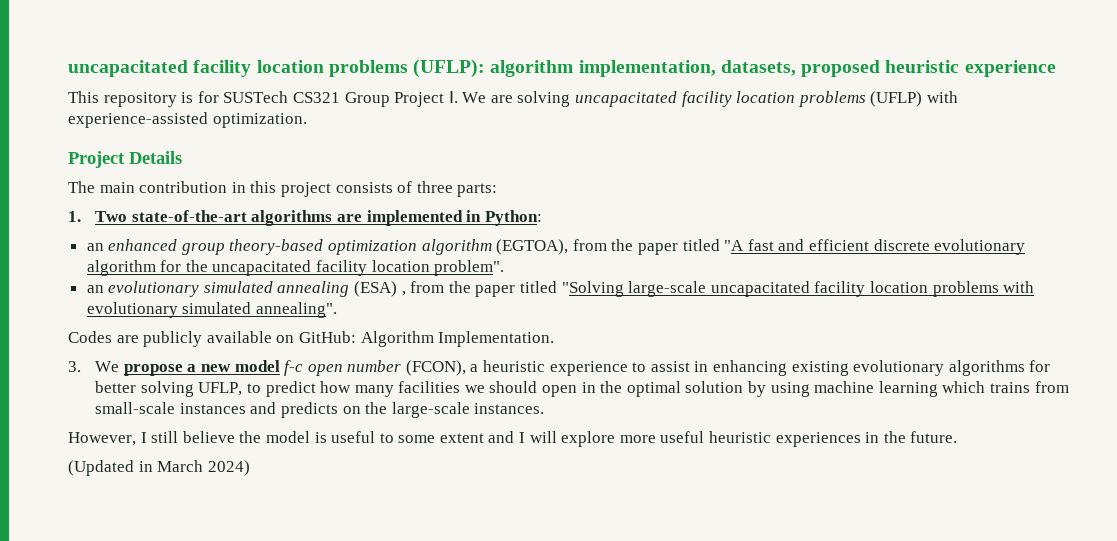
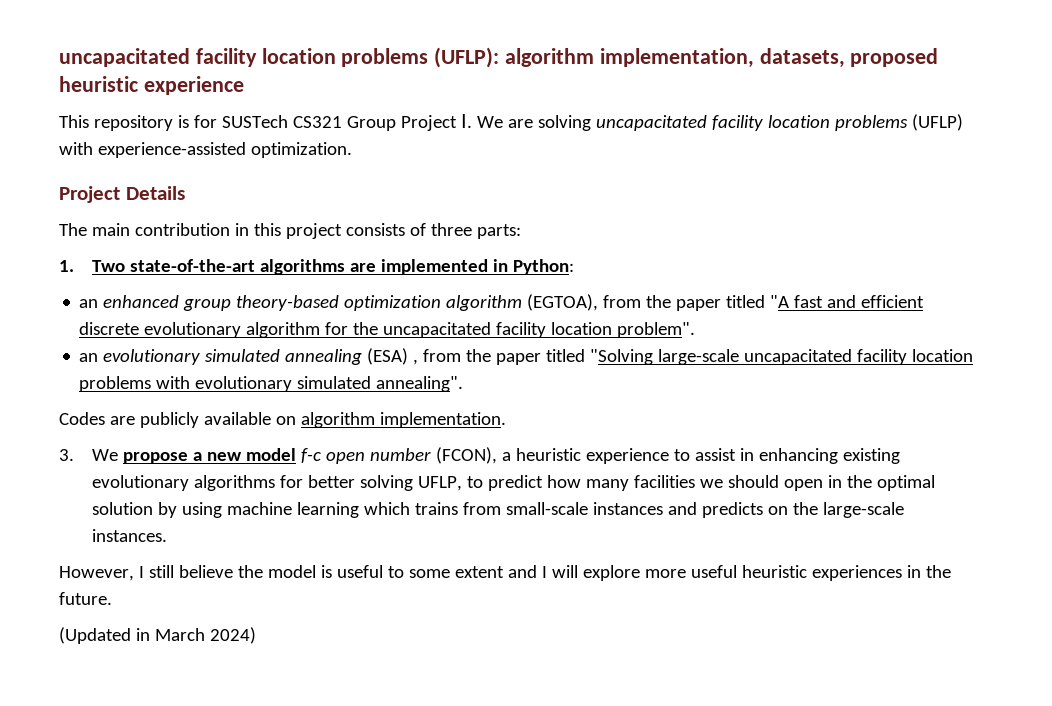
- Codes are publicly available on GitHub: Algorithm Implementation.
+ Codes are publicly available on algorithm implementation.

